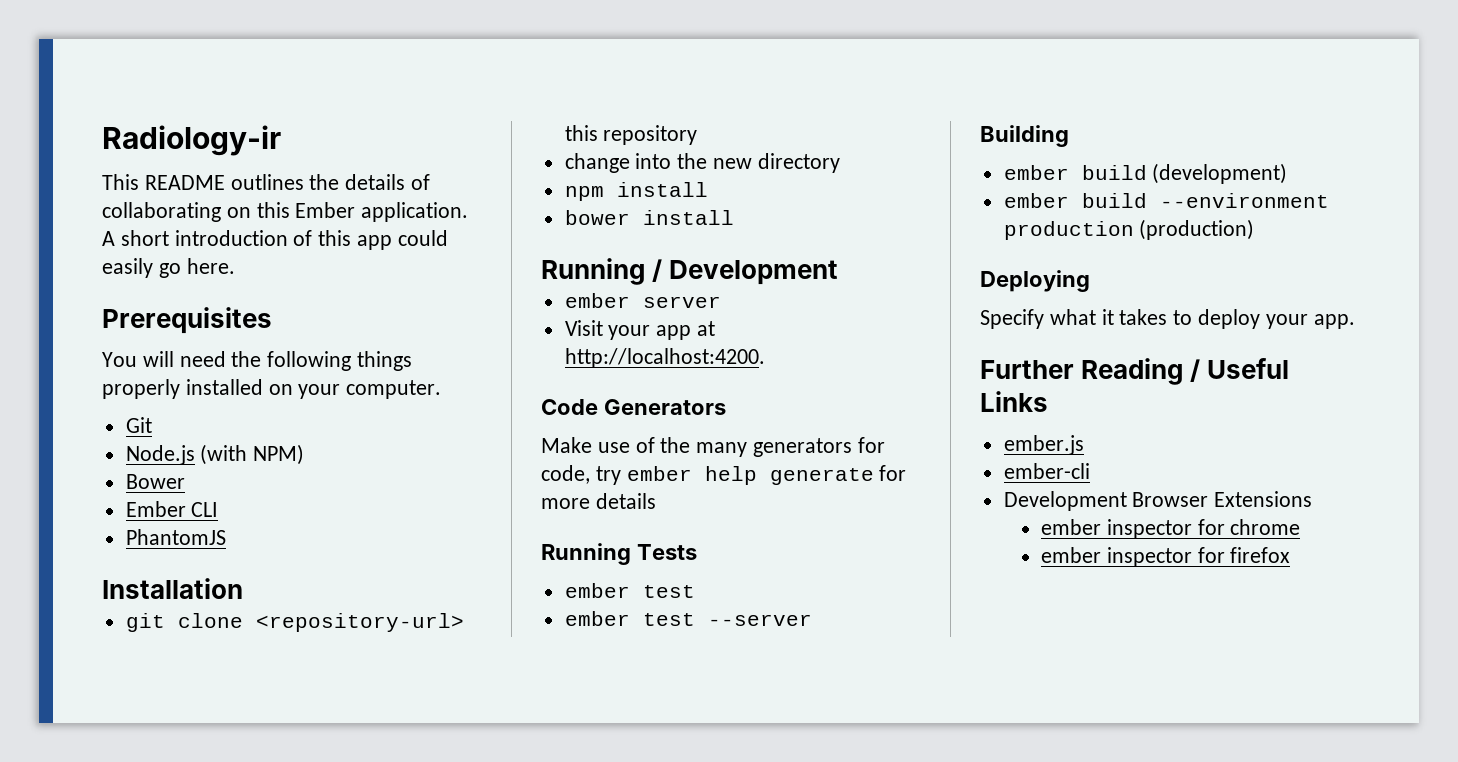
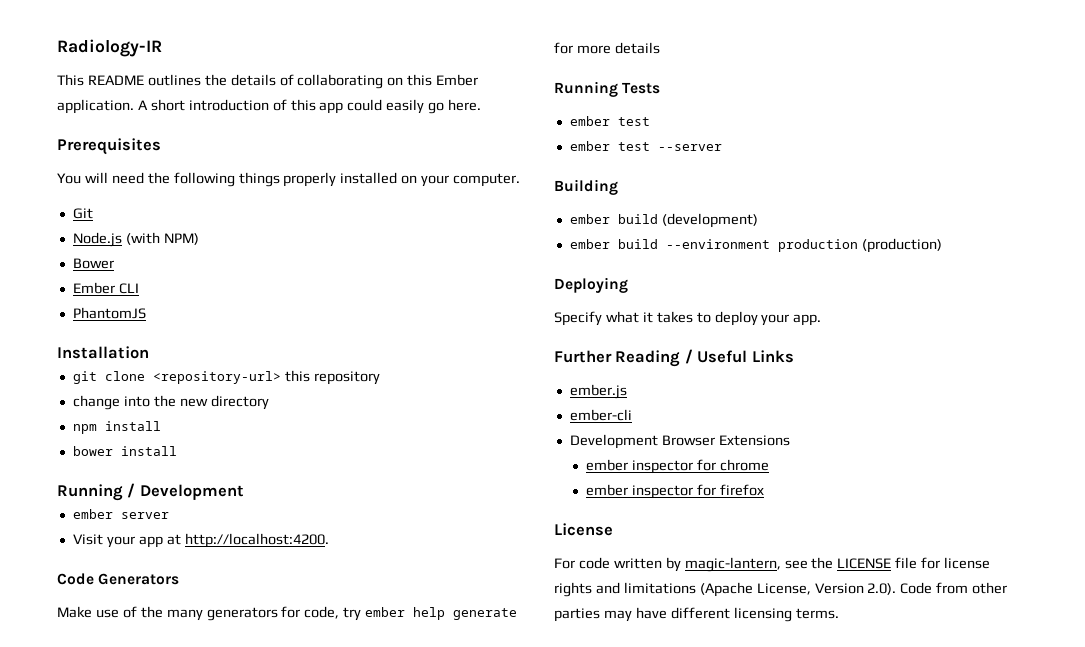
- Radiology-ir
+ Radiology-IR
+ License
+ For code written by magic-lantern, see the LICENSE file for license rights and limitations (Apache License, Version 2.0). Code from other parties may have different licensing terms.

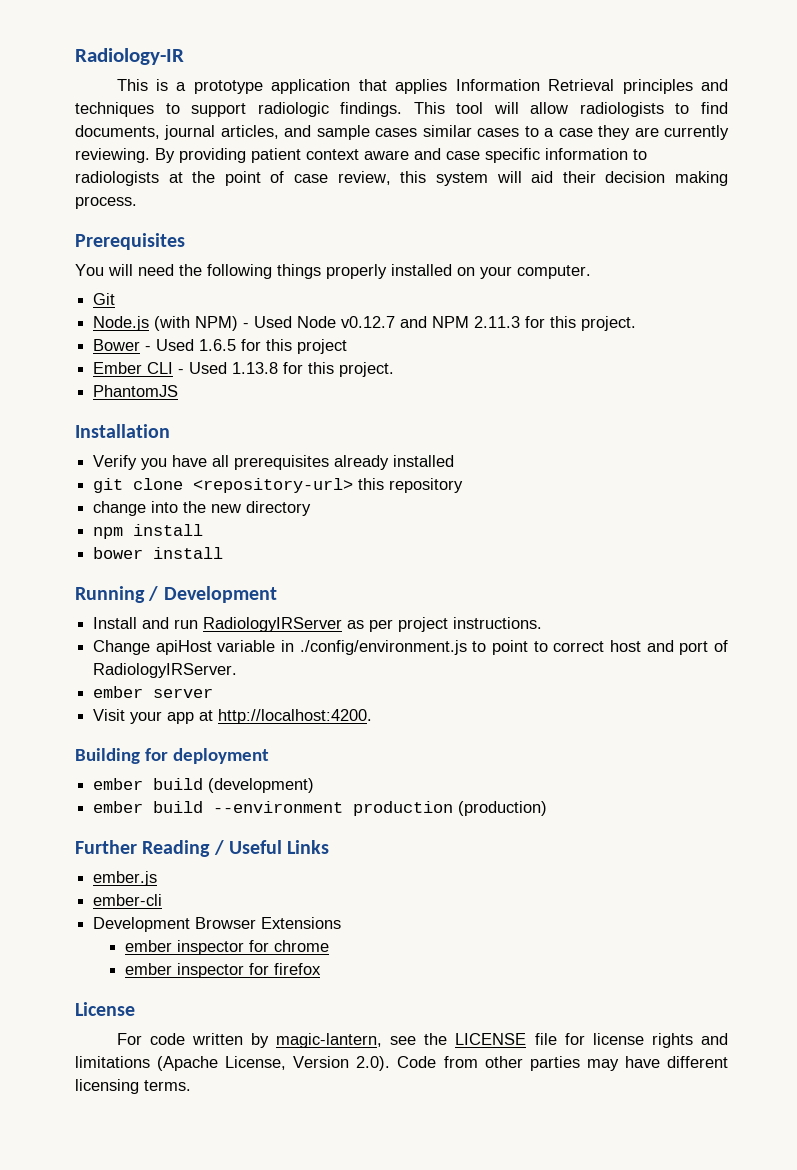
- This README outlines the details of collaborating on this Ember application. A short introduction of this app could easily go here.
+ This is a prototype application that applies Information Retrieval principles and techniques to support radiologic findings. This tool will allow radiologists to find documents, journal articles, and sample cases similar cases to a case they are currently reviewing. By providing patient context aware and case specific information to radiologists at the point of case review, this system will aid their decision making process.
- Node.js (with NPM)
- Bower
- Ember CLI
+ Node.js (with NPM) - Used Node v0.12.7 and NPM 2.11.3 for this project.
+ Bower - Used 1.6.5 for this project
+ Ember CLI - Used 1.13.8 for this project.
  PhantomJS
  Installation
+ Verify you have all prerequisites already installed
+ Install and run RadiologyIRServer as per project instructions.
+ Change apiHost variable in ./config/environment.js to point to correct host and port of RadiologyIRServer.
- Code Generators
- Make use of the many generators for code, try ember help generate for more details
- Running Tests
- ember test
- ember test --server
- Building
+ Building for deployment
- Deploying
- Specify what it takes to deploy your app.

